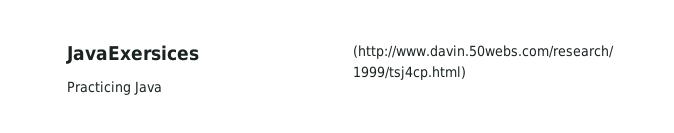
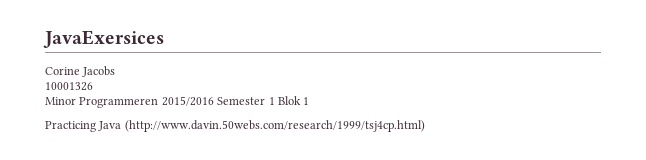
+ Corine Jacobs
+ 10001326
+ Minor Programmeren 2015/2016 Semester 1 Blok 1

